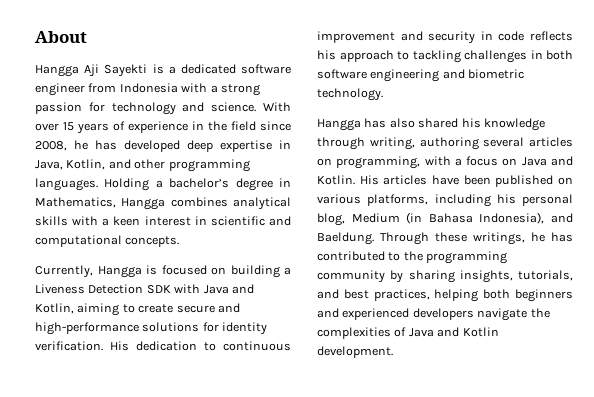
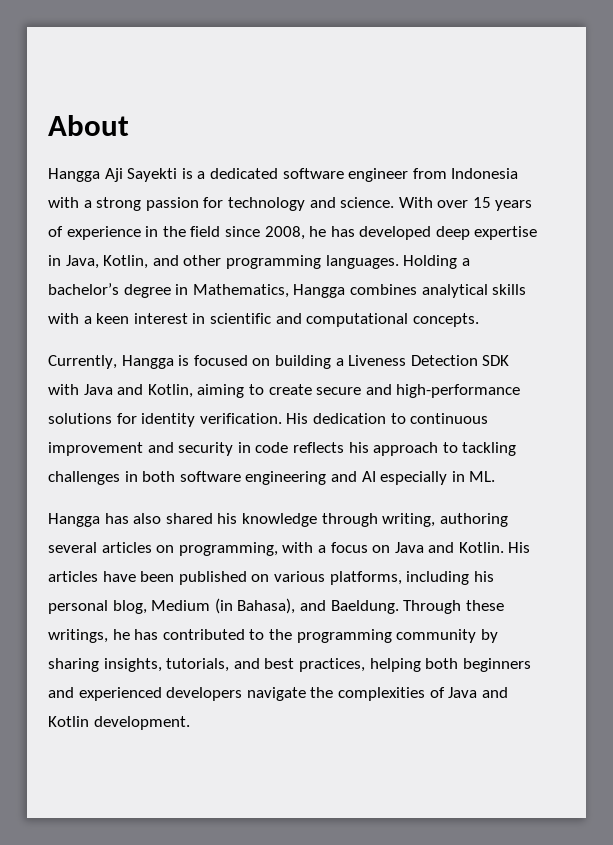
- His dedication to continuous improvement and security in code reflects his approach to tackling challenges in both software engineering and biometric technology.
+ His dedication to continuous improvement and security in code reflects his approach to tackling challenges in both software engineering and AI especially in ML.
- His articles have been published on various platforms, including his personal blog, Medium (in Bahasa Indonesia), and Baeldung.
+ His articles have been published on various platforms, including his personal blog, Medium (in Bahasa), and Baeldung.

